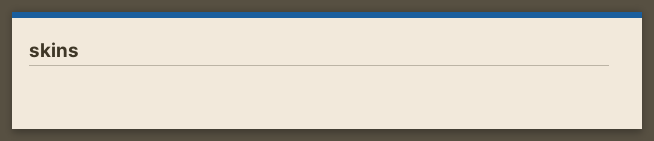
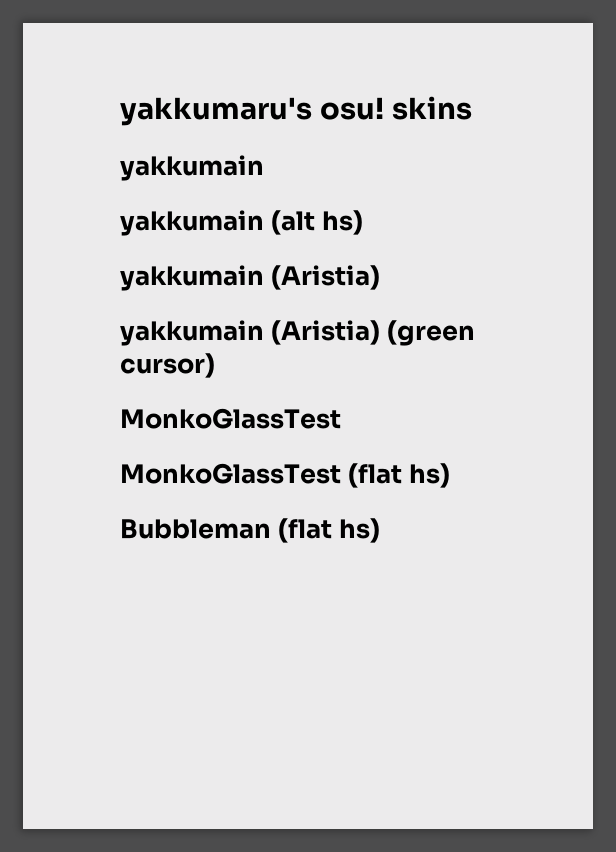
- skins
+ yakkumaru's osu! skins
+ yakkumain
+ yakkumain (alt hs)
+ yakkumain (Aristia)
+ yakkumain (Aristia) (green cursor)
+ MonkoGlassTest
+ MonkoGlassTest (flat hs)
+ Bubbleman (flat hs)

